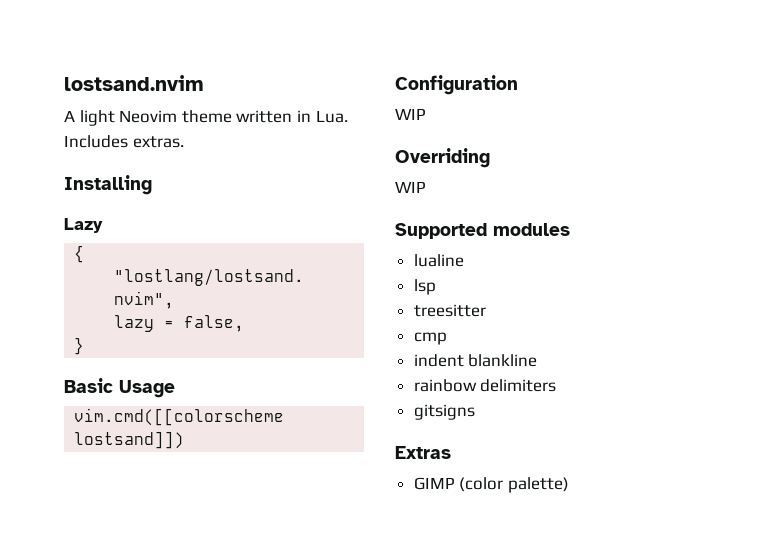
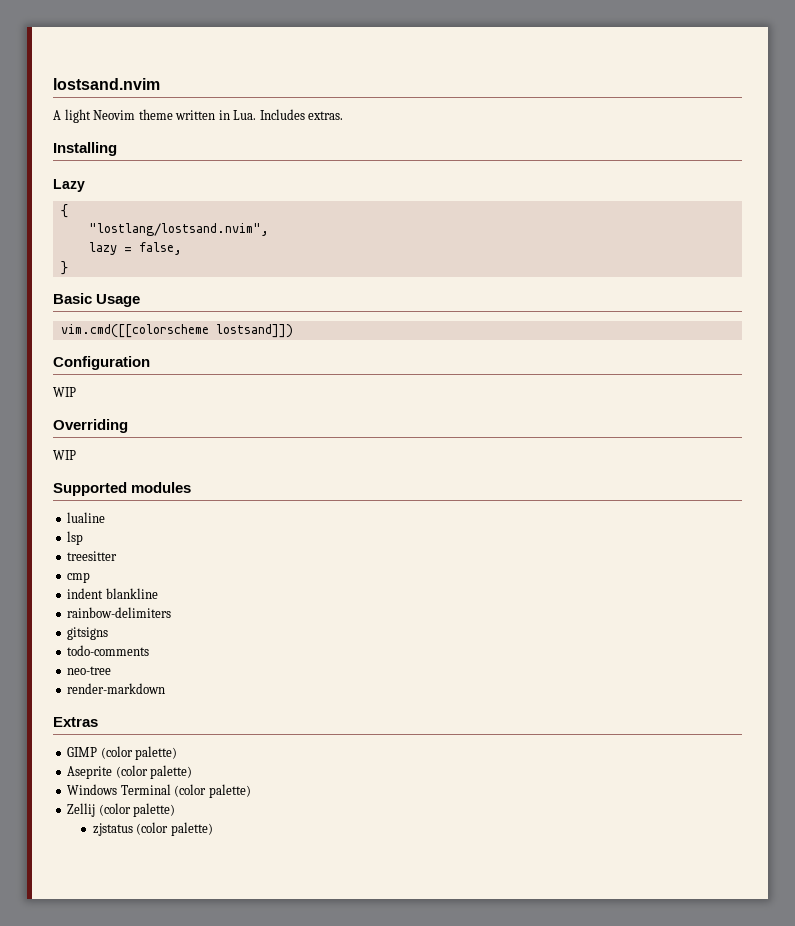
- rainbow delimiters
+ rainbow-delimiters
+ todo-comments
+ neo-tree
+ render-markdown
+ Aseprite (color palette)
+ Windows Terminal (color palette)
+ Zellij (color palette)
+ zjstatus (color palette)

